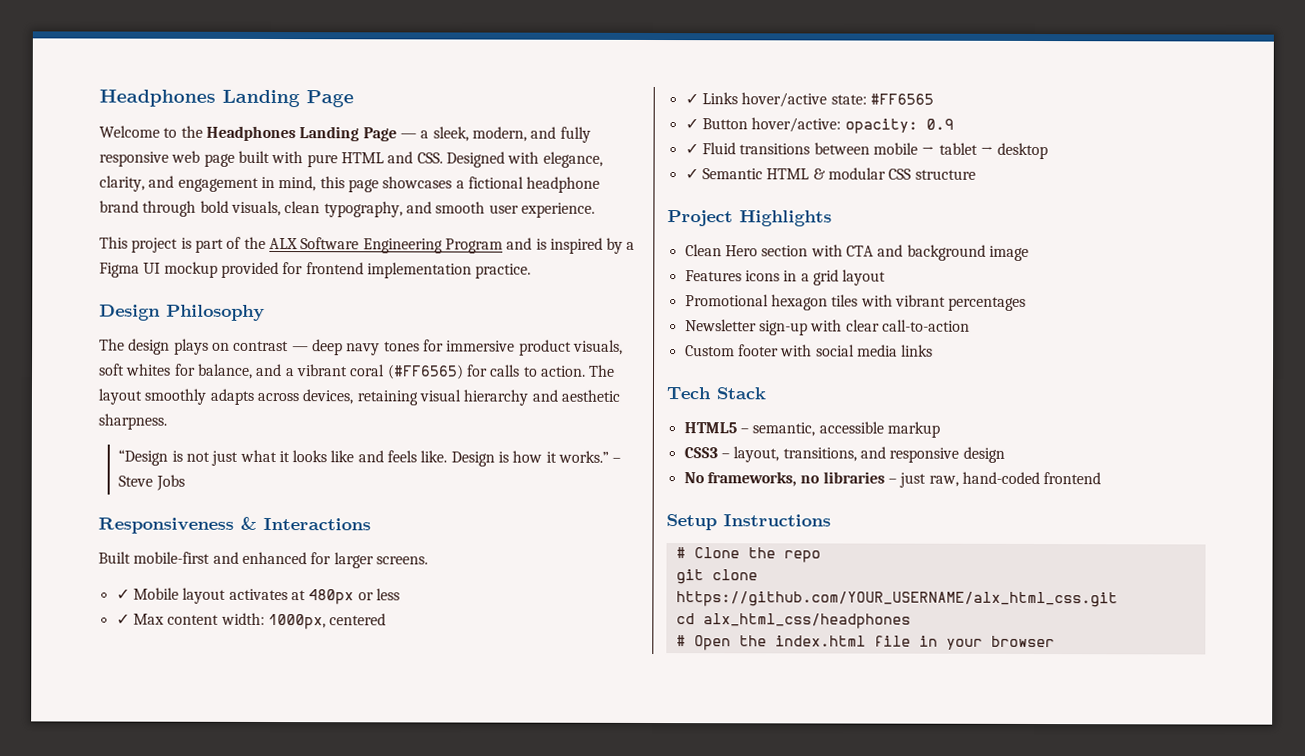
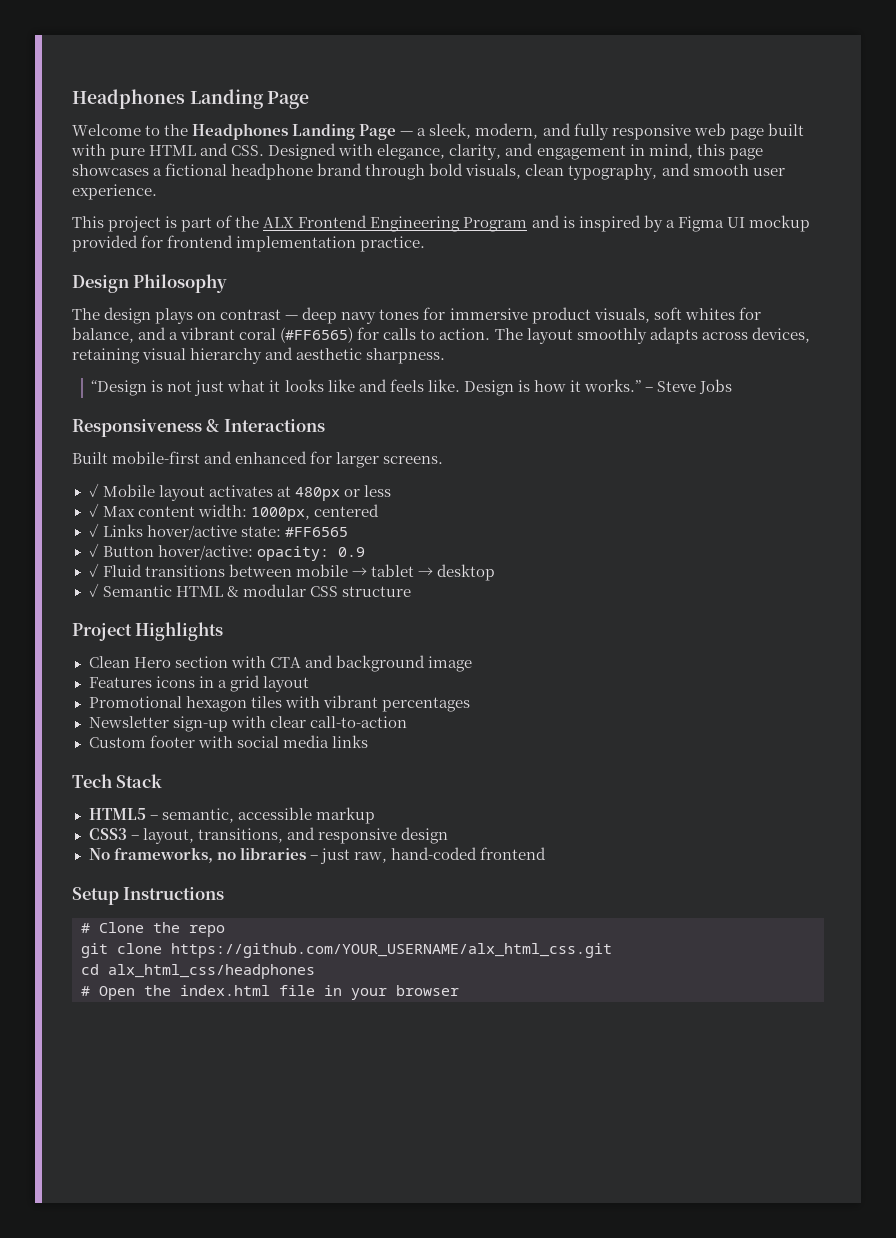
- This project is part of the ALX Software Engineering Program and is inspired by a Figma UI mockup provided for frontend implementation practice.
+ This project is part of the ALX Frontend Engineering Program and is inspired by a Figma UI mockup provided for frontend implementation practice.

